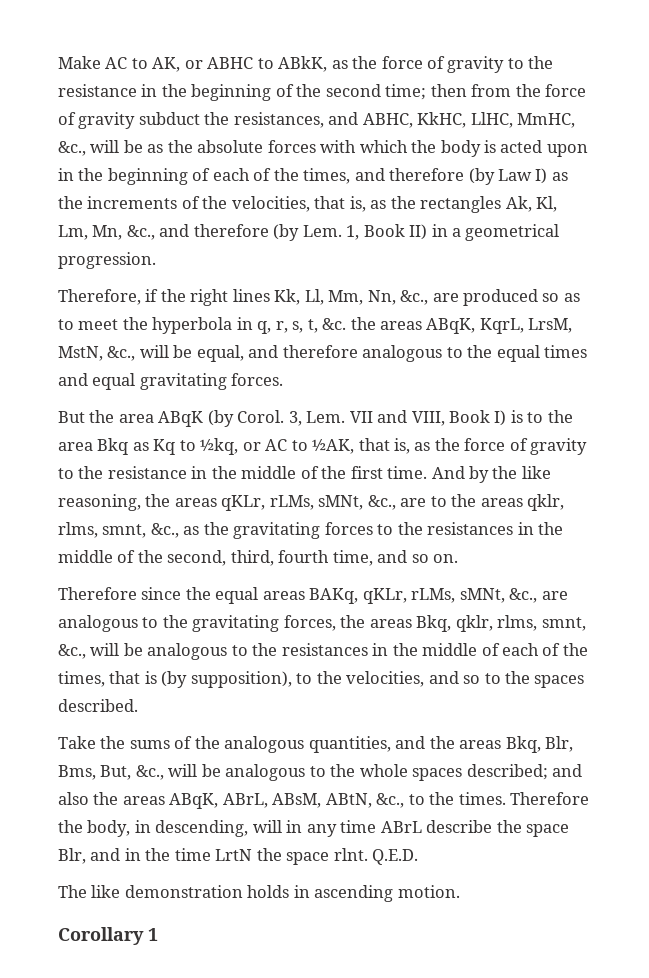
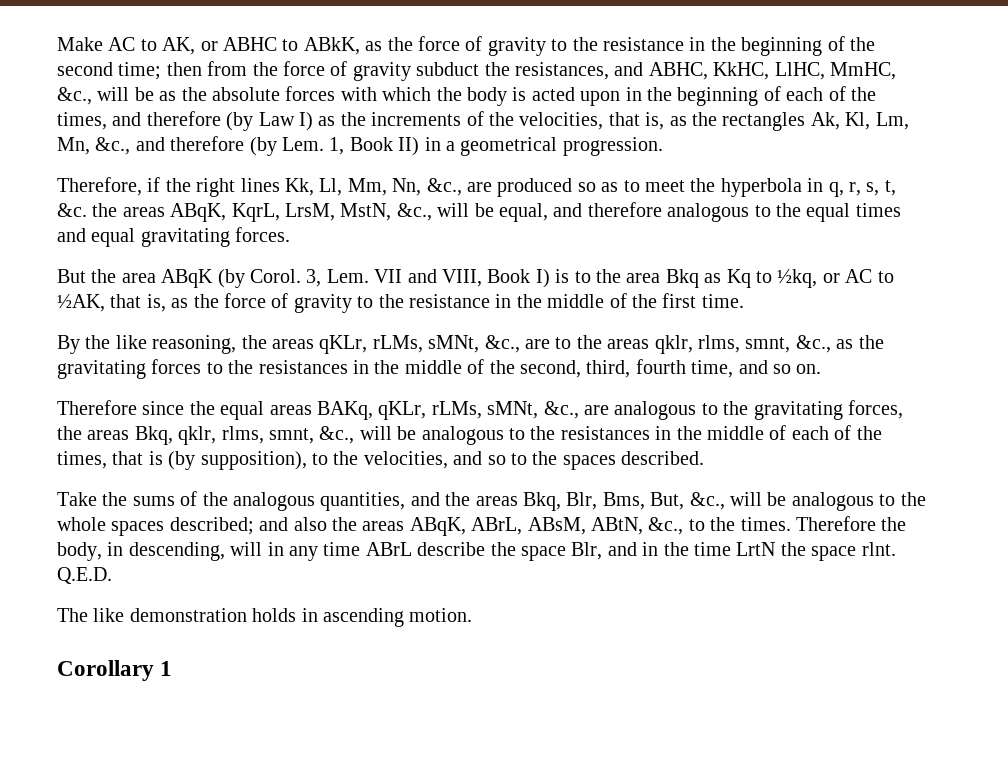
- 3, Lem. VII and VIII, Book I) is to the area Bkq as Kq to ½kq, or AC to ½AK, that is, as the force of gravity to the resistance in the middle of the first time. And by the like reasoning, the areas qKLr, rLMs, sMNt, &c., are to the areas qklr, rlms, smnt, &c., as the gravitating forces to the resistances in the middle of the second, third, fourth time, and so on.
+ 3, Lem. VII and VIII, Book I) is to the area Bkq as Kq to ½kq, or AC to ½AK, that is, as the force of gravity to the resistance in the middle of the first time.
+ By the like reasoning, the areas qKLr, rLMs, sMNt, &c., are to the areas qklr, rlms, smnt, &c., as the gravitating forces to the resistances in the middle of the second, third, fourth time, and so on.

